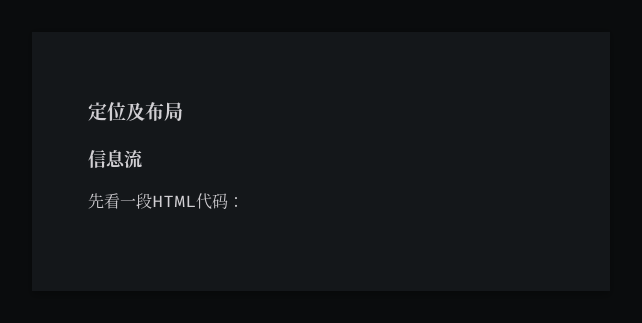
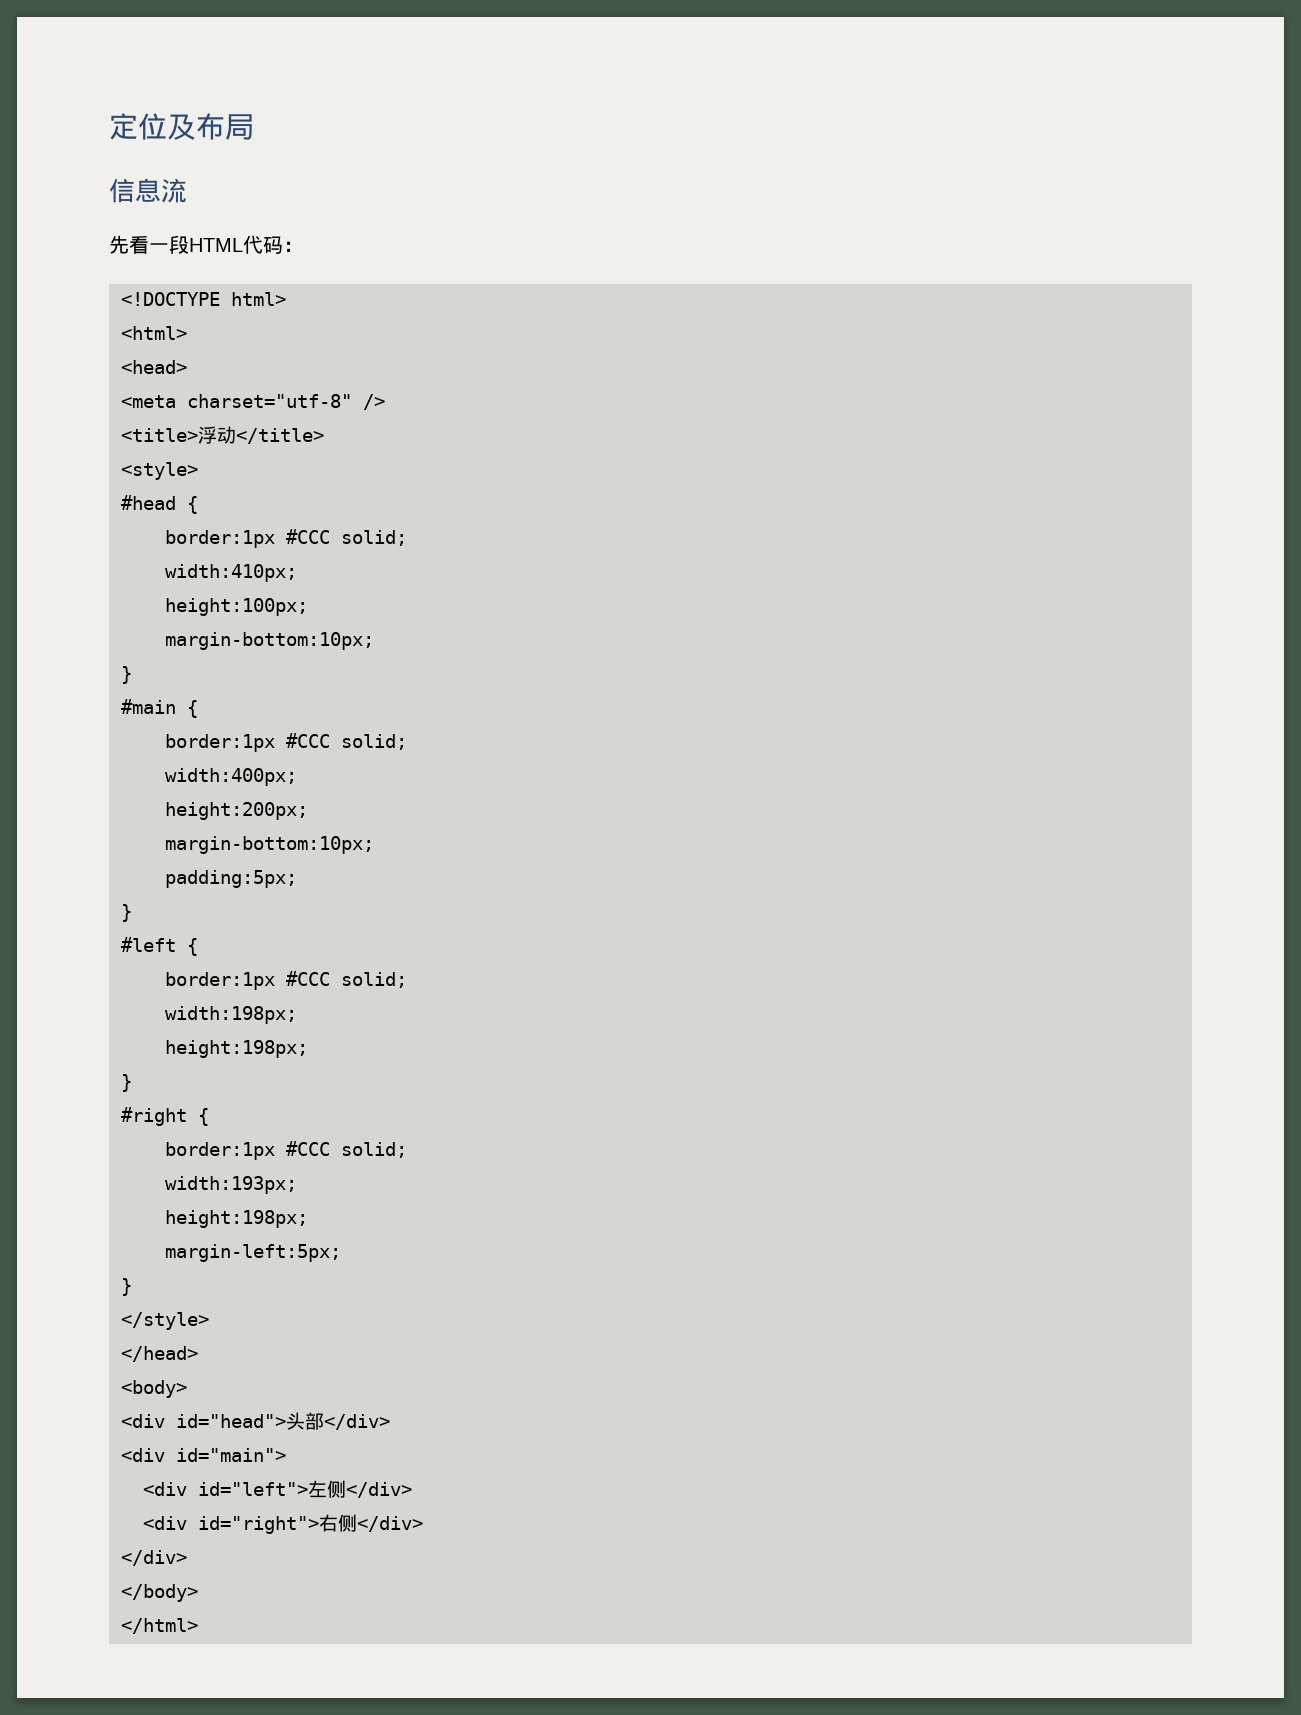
+ <!DOCTYPE html>
+ <html>
+ <head>
+ <meta charset="utf-8" />
+ <title>浮动</title>
+ <style>
+ #head {
+ border:1px #CCC solid;
+ width:410px;
+ height:100px;
+ margin-bottom:10px;
+ }
+ #main {
+ border:1px #CCC solid;
+ width:400px;
+ height:200px;
+ margin-bottom:10px;
+ padding:5px;
+ }
+ #left {
+ border:1px #CCC solid;
+ width:198px;
+ height:198px;
+ }
+ #right {
+ border:1px #CCC solid;
+ width:193px;
+ height:198px;
+ margin-left:5px;
+ }
+ </style>
+ </head>
+ <body>
+ <div id="head">头部</div>
+ <div id="main">
+ <div id="left">左侧</div>
+ <div id="right">右侧</div>
+ </div>
+ </body>
+ </html>

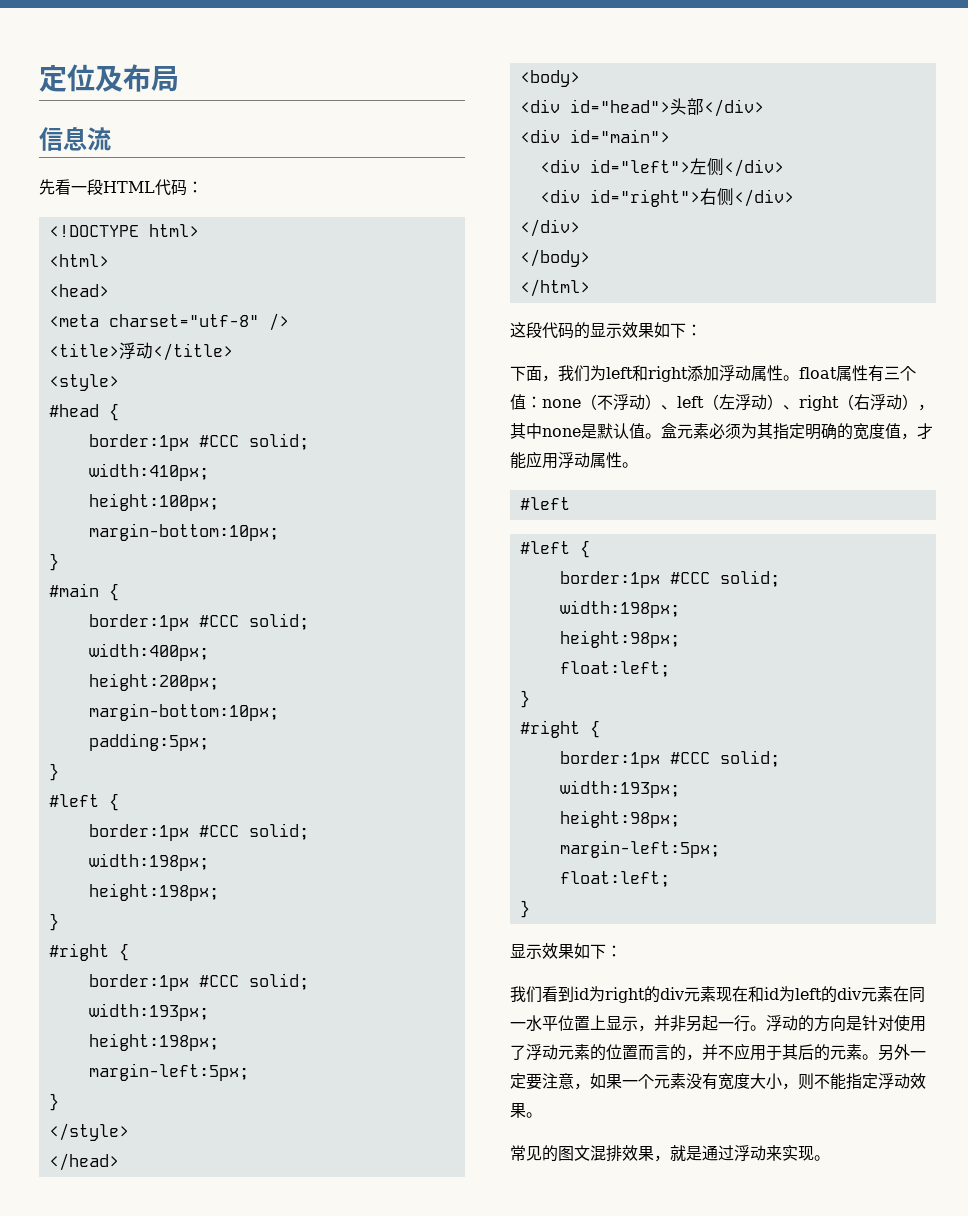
+ 这段代码的显示效果如下：
+ 下面，我们为left和right添加浮动属性。float属性有三个值：none（不浮动）、left（左浮动）、right（右浮动），其中none是默认值。盒元素必须为其指定明确的宽度值，才能应用浮动属性。
+ #left
+ #left {
+ border:1px #CCC solid;
+ width:198px;
+ height:98px;
+ float:left;
+ }
+ #right {
+ border:1px #CCC solid;
+ width:193px;
+ height:98px;
+ margin-left:5px;
+ float:left;
+ }
+ 显示效果如下：
+ 我们看到id为right的div元素现在和id为left的div元素在同一水平位置上显示，并非另起一行。浮动的方向是针对使用了浮动元素的位置而言的，并不应用于其后的元素。另外一定要注意，如果一个元素没有宽度大小，则不能指定浮动效果。
+ 常见的图文混排效果，就是通过浮动来实现。

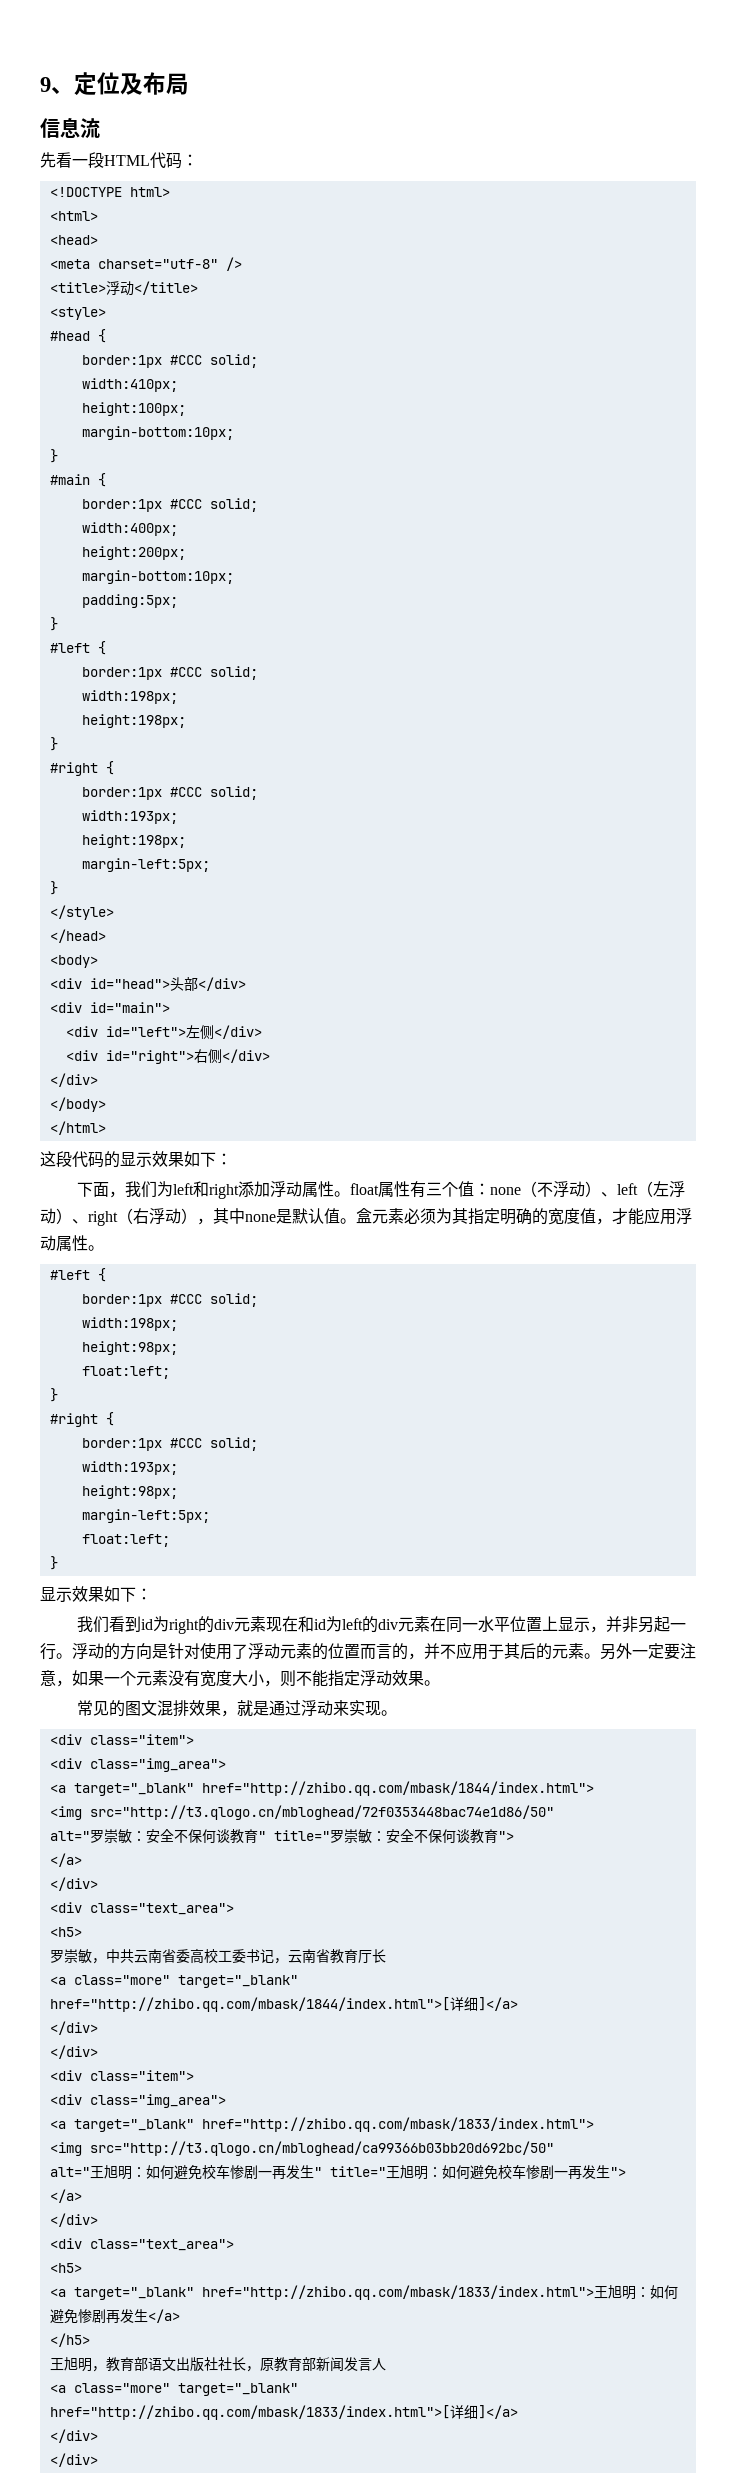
- 定位及布局
+ 9、定位及布局
  盒元素必须为其指定明确的宽度值，才能应用浮动属性。
- #left
  常见的图文混排效果，就是通过浮动来实现。
+ <div class="item">
+ <div class="img_area">
+ <a target="_blank" href="http://zhibo.qq.com/mbask/1844/index.html">
+ <img src="http://t3.qlogo.cn/mbloghead/72f0353448bac74e1d86/50"
+ alt="罗崇敏：安全不保何谈教育" title="罗崇敏：安全不保何谈教育">
+ </a>
+ </div>
+ <div class="text_area">
+ <h5>
+ 罗崇敏，中共云南省委高校工委书记，云南省教育厅长
+ <a class="more" target="_blank" href="http://zhibo.qq.com/mbask/1844/index.html">[详细]</a>
+ </div>
+ </div>
+ <div class="item">
+ <div class="img_area">
+ <a target="_blank" href="http://zhibo.qq.com/mbask/1833/index.html">
+ <img src="http://t3.qlogo.cn/mbloghead/ca99366b03bb20d692bc/50"
+ alt="王旭明：如何避免校车惨剧一再发生" title="王旭明：如何避免校车惨剧一再发生">
+ </a>
+ </div>
+ <div class="text_area">
+ <h5>
+ <a target="_blank" href="http://zhibo.qq.com/mbask/1833/index.html">王旭明：如何避免惨剧再发生</a>
+ </h5>
+ 王旭明，教育部语文出版社社长，原教育部新闻发言人
+ <a class="more" target="_blank" href="http://zhibo.qq.com/mbask/1833/index.html">[详细]</a>
+ </div>
+ </div>

